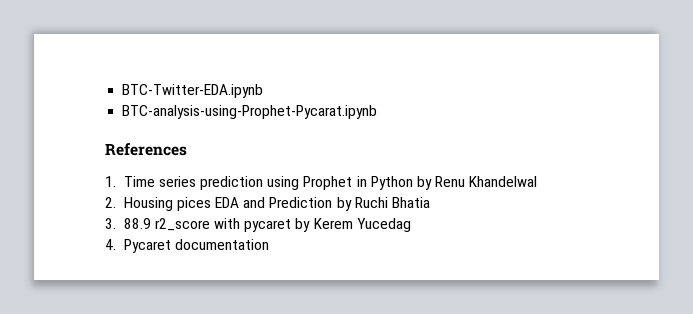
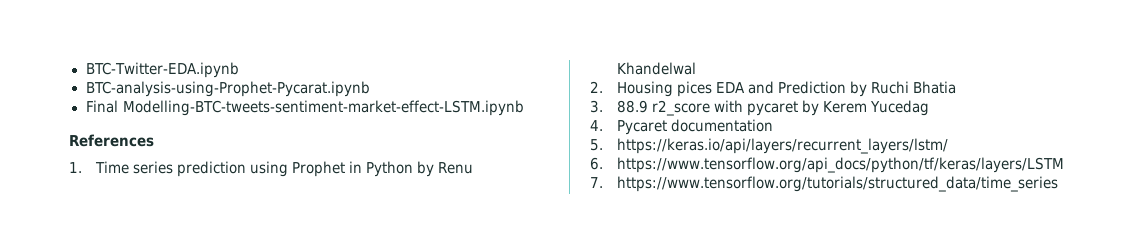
+ Final Modelling-BTC-tweets-sentiment-market-effect-LSTM.ipynb
+ 5. https://keras.io/api/layers/recurrent_layers/lstm/
+ 6. https://www.tensorflow.org/api_docs/python/tf/keras/layers/LSTM
+ 7. https://www.tensorflow.org/tutorials/structured_data/time_series

